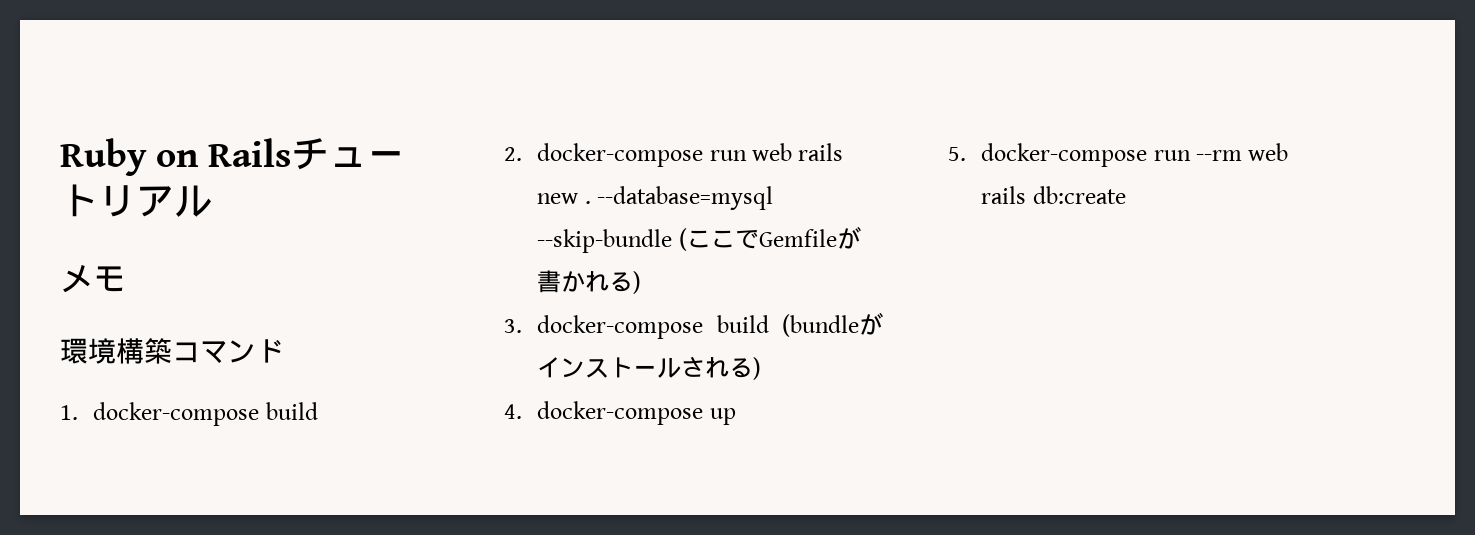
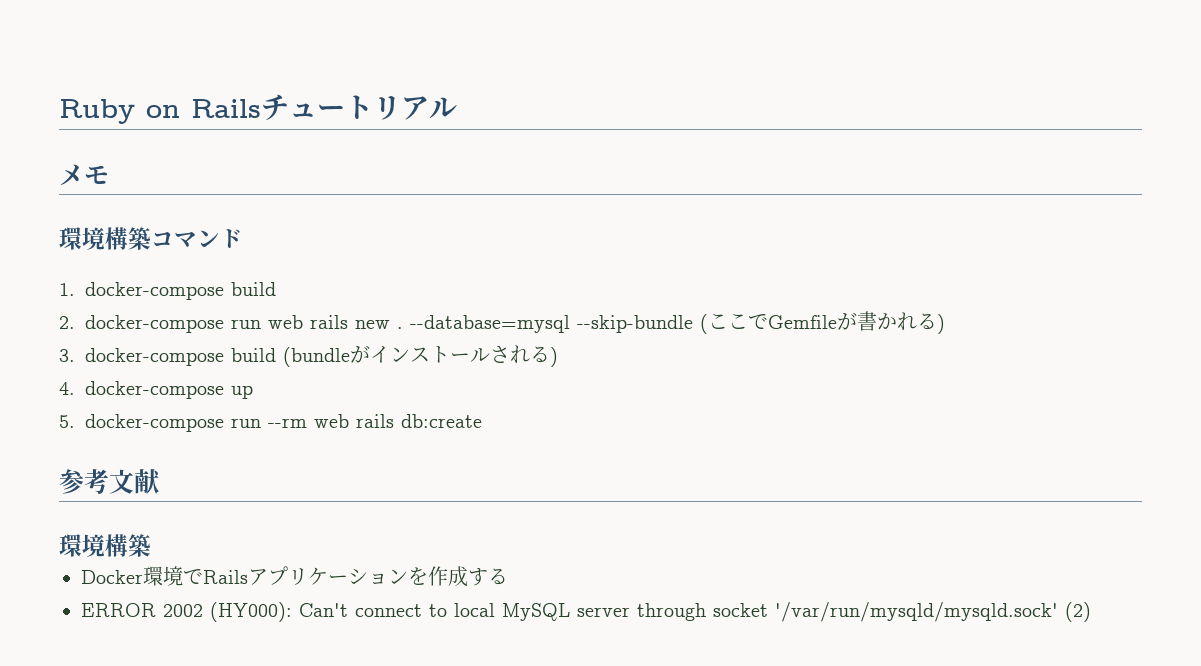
+ 参考文献
+ 環境構築
+ Docker環境でRailsアプリケーションを作成する
+ ERROR 2002 (HY000): Can't connect to local MySQL server through socket '/var/run/mysqld/mysqld.sock' (2)

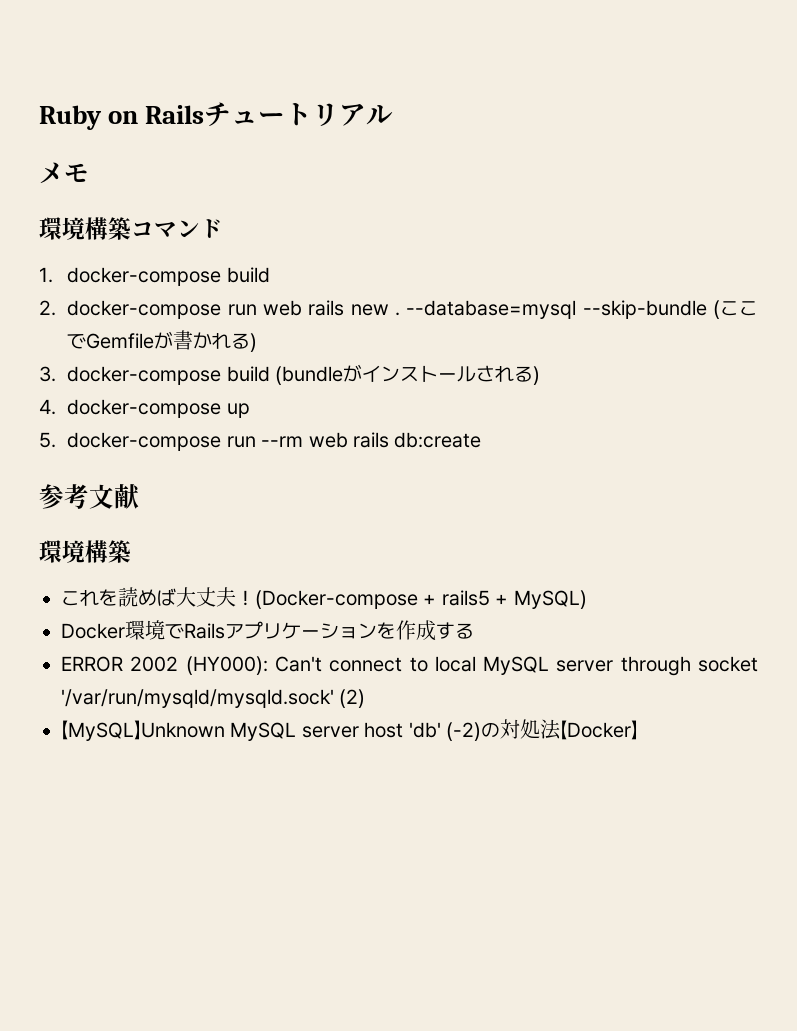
+ これを読めば大丈夫！(Docker-compose + rails5 + MySQL)
+ 【MySQL】Unknown MySQL server host 'db' (-2)の対処法【Docker】

